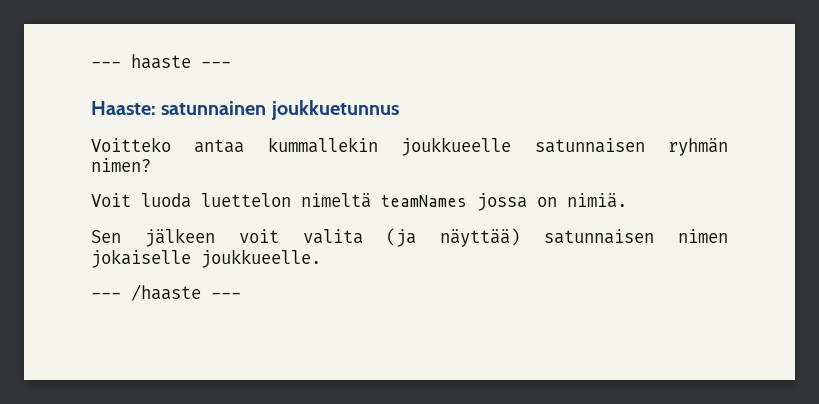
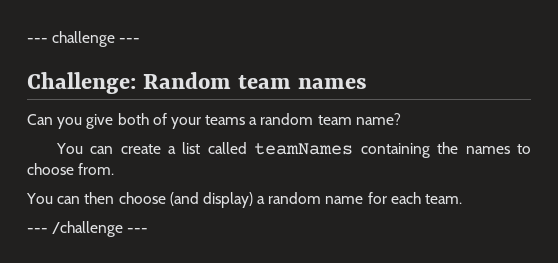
- --- haaste ---
+ --- challenge ---
- Haaste: satunnainen joukkuetunnus
- Voitteko antaa kummallekin joukkueelle satunnaisen ryhmän nimen?
- Voit luoda luettelon nimeltä teamNames jossa on nimiä.
- Sen jälkeen voit valita (ja näyttää) satunnaisen nimen jokaiselle joukkueelle.
- --- /haaste ---
+ Challenge: Random team names
+ Can you give both of your teams a random team name?
+ You can create a list called teamNames containing the names to choose from.
+ You can then choose (and display) a random name for each team.
+ --- /challenge ---

